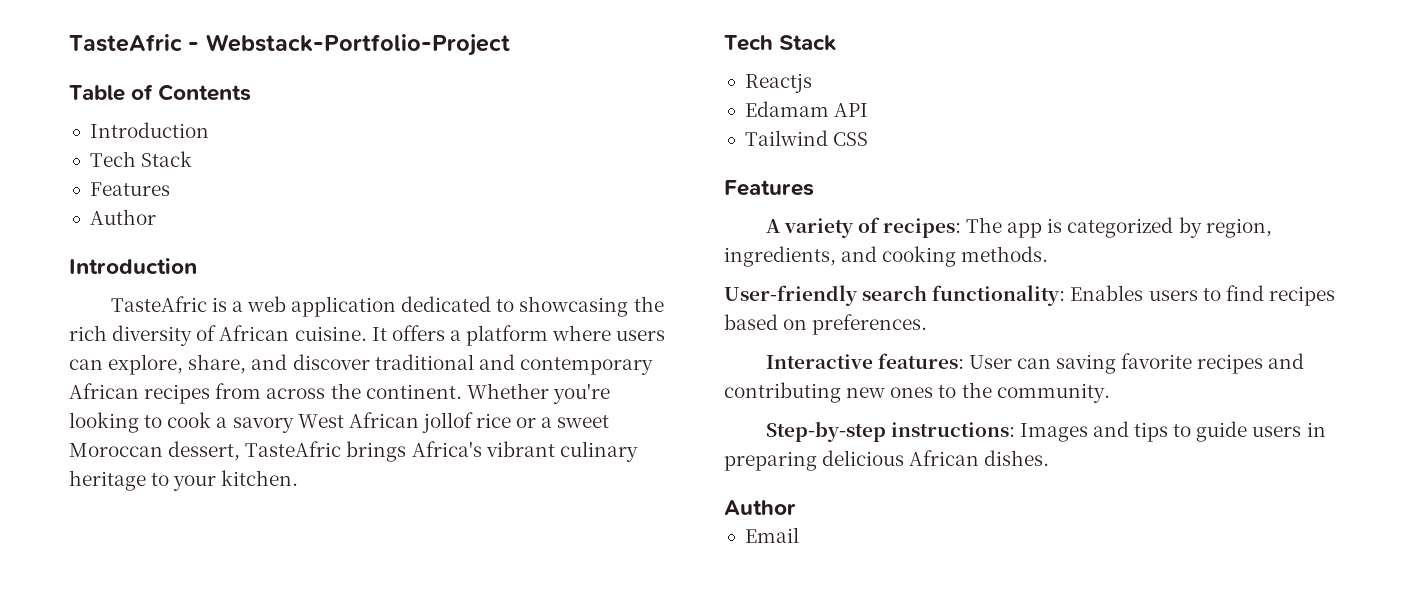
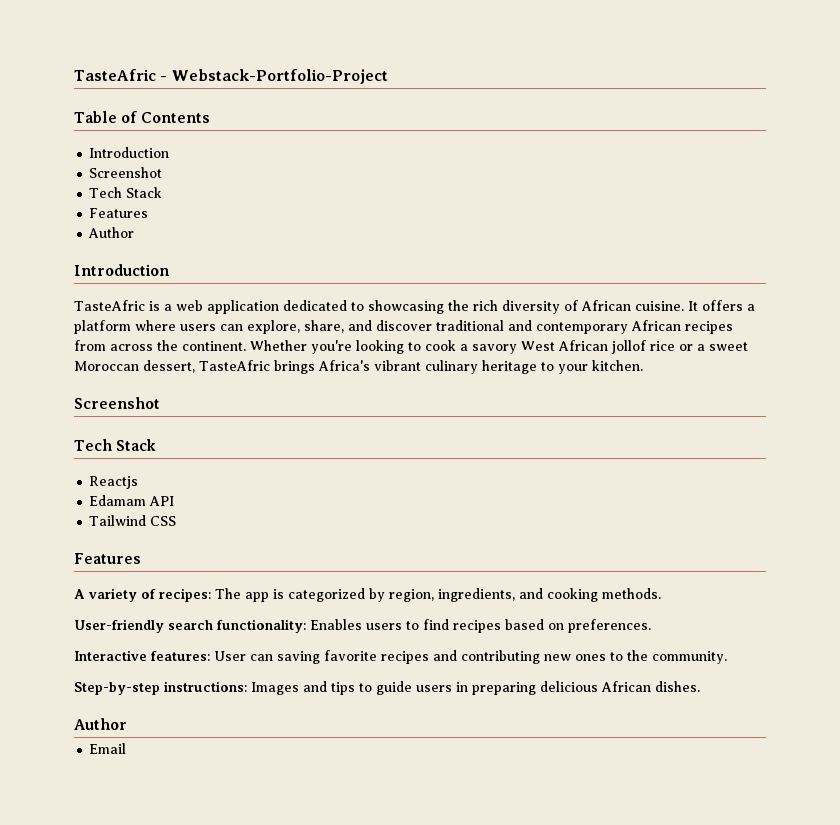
  Table of Contents
  Introduction
+ Screenshot
  Whether you're looking to cook a savory West African jollof rice or a sweet Moroccan dessert, TasteAfric brings Africa's vibrant culinary heritage to your kitchen.
+ Screenshot

